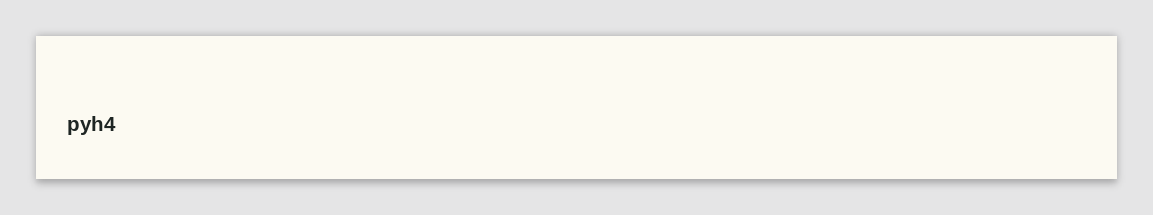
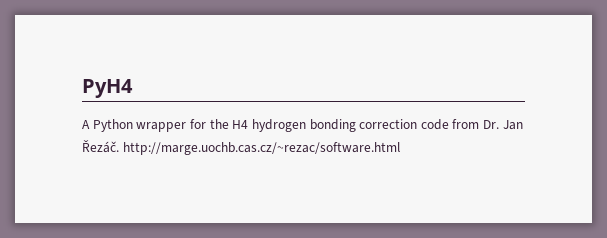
- pyh4
+ PyH4
+ A Python wrapper for the H4 hydrogen bonding correction code from Dr. Jan Řezáč. http://marge.uochb.cas.cz/~rezac/software.html

